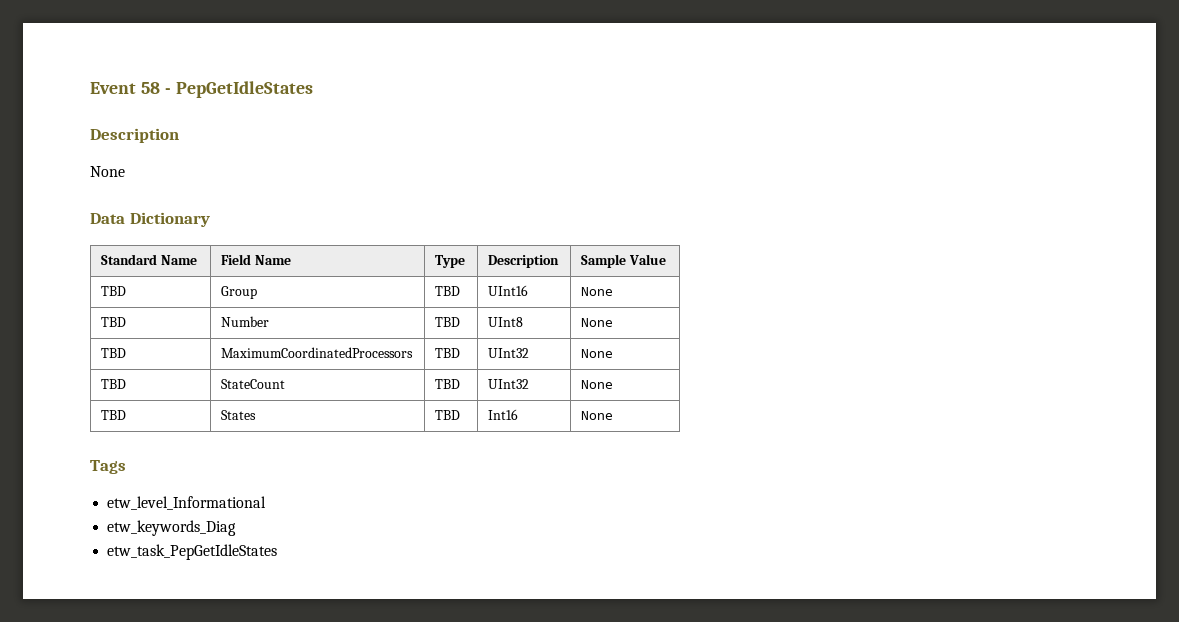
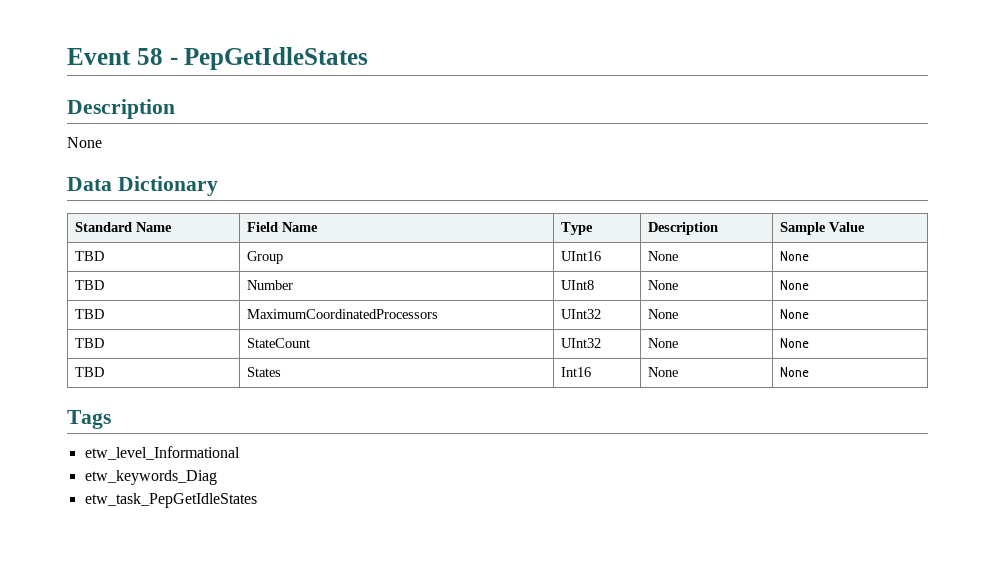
- TBD | Group | TBD | UInt16 | None
+ TBD | Group | UInt16 | None | None
- TBD | Number | TBD | UInt8 | None
+ TBD | Number | UInt8 | None | None
- TBD | MaximumCoordinatedProcessors | TBD | UInt32 | None
+ TBD | MaximumCoordinatedProcessors | UInt32 | None | None
- TBD | StateCount | TBD | UInt32 | None
+ TBD | StateCount | UInt32 | None | None
- TBD | States | TBD | Int16 | None
+ TBD | States | Int16 | None | None

